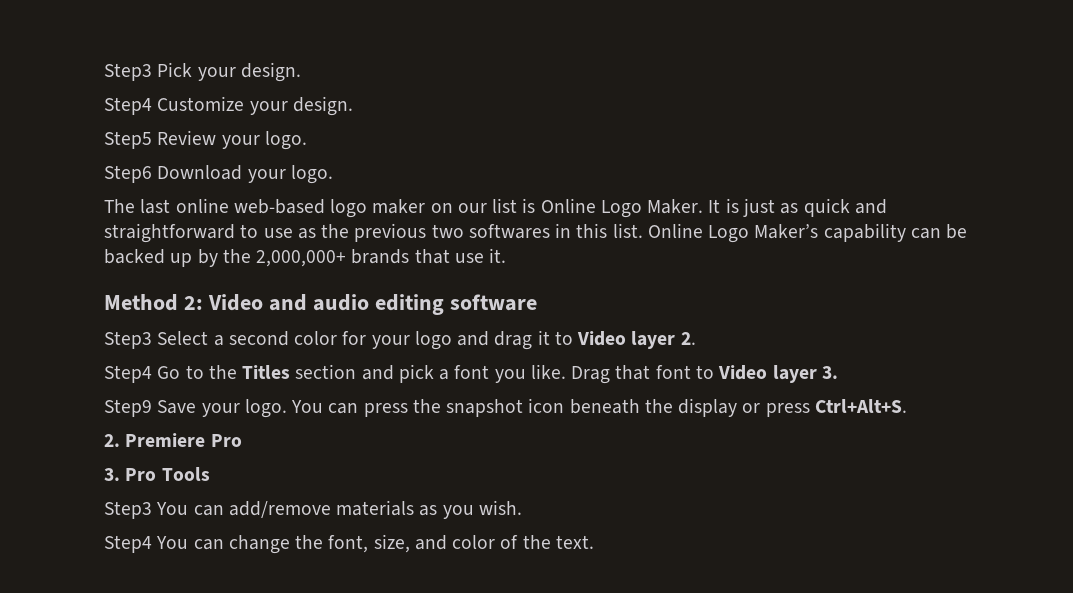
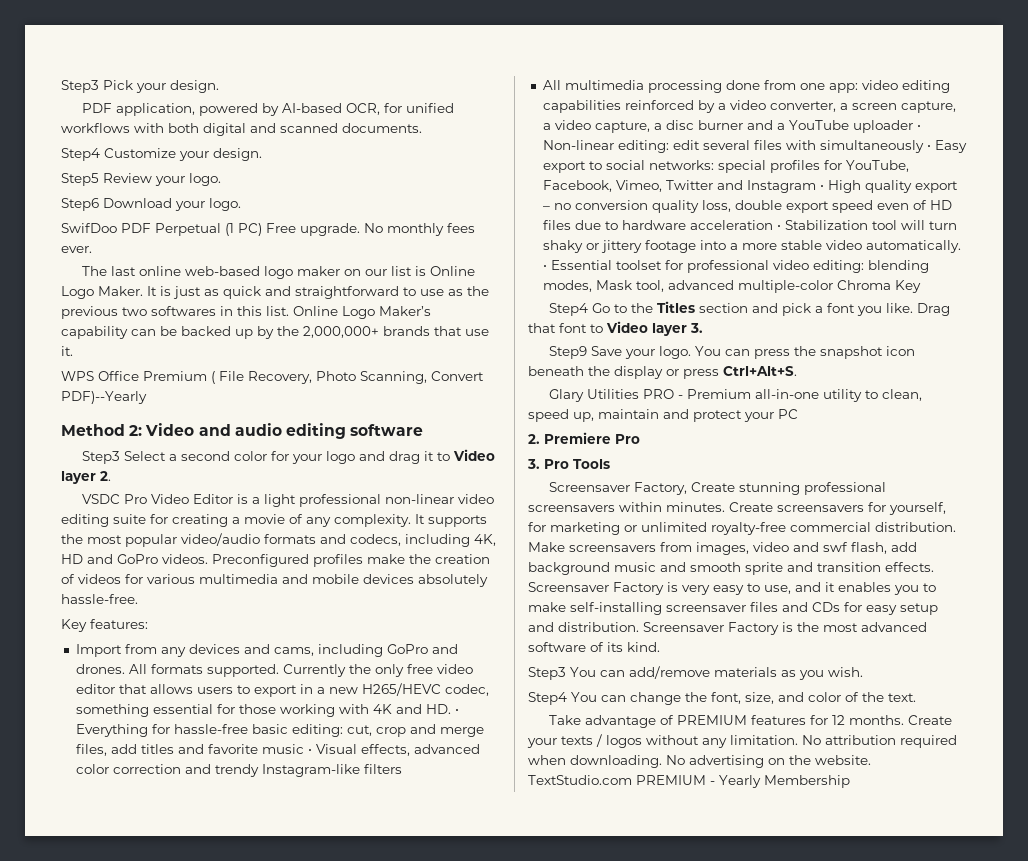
+ PDF application, powered by AI-based OCR, for unified workflows with both digital and scanned documents.
+ SwifDoo PDF Perpetual (1 PC) Free upgrade. No monthly fees ever.
+ WPS Office Premium ( File Recovery, Photo Scanning, Convert PDF)--Yearly
+ VSDC Pro Video Editor is a light professional non-linear video editing suite for creating a movie of any complexity. It supports the most popular video/audio formats and codecs, including 4K, HD and GoPro videos. Preconfigured profiles make the creation of videos for various multimedia and mobile devices absolutely hassle-free.
+ Key features:
+ Import from any devices and cams, including GoPro and drones. All formats supported. Сurrently the only free video editor that allows users to export in a new H265/HEVC codec, something essential for those working with 4K and HD. • Everything for hassle-free basic editing: cut, crop and merge files, add titles and favorite music • Visual effects, advanced color correction and trendy Instagram-like filters
+ All multimedia processing done from one app: video editing capabilities reinforced by a video converter, a screen capture, a video capture, a disc burner and a YouTube uploader • Non-linear editing: edit several files with simultaneously • Easy export to social networks: special profiles for YouTube, Facebook, Vimeo, Twitter and Instagram • High quality export – no conversion quality loss, double export speed even of HD files due to hardware acceleration • Stabilization tool will turn shaky or jittery footage into a more stable video automatically. • Essential toolset for professional video editing: blending modes, Mask tool, advanced multiple-color Chroma Key
+ Glary Utilities PRO - Premium all-in-one utility to clean, speed up, maintain and protect your PC
+ Screensaver Factory, Create stunning professional screensavers within minutes. Create screensavers for yourself, for marketing or unlimited royalty-free commercial distribution. Make screensavers from images, video and swf flash, add background music and smooth sprite and transition effects. Screensaver Factory is very easy to use, and it enables you to make self-installing screensaver files and CDs for easy setup and distribution. Screensaver Factory is the most advanced software of its kind.
+ Take advantage of PREMIUM features for 12 months. Create your texts / logos without any limitation. No attribution required when downloading. No advertising on the website. TextStudio.com PREMIUM - Yearly Membership

